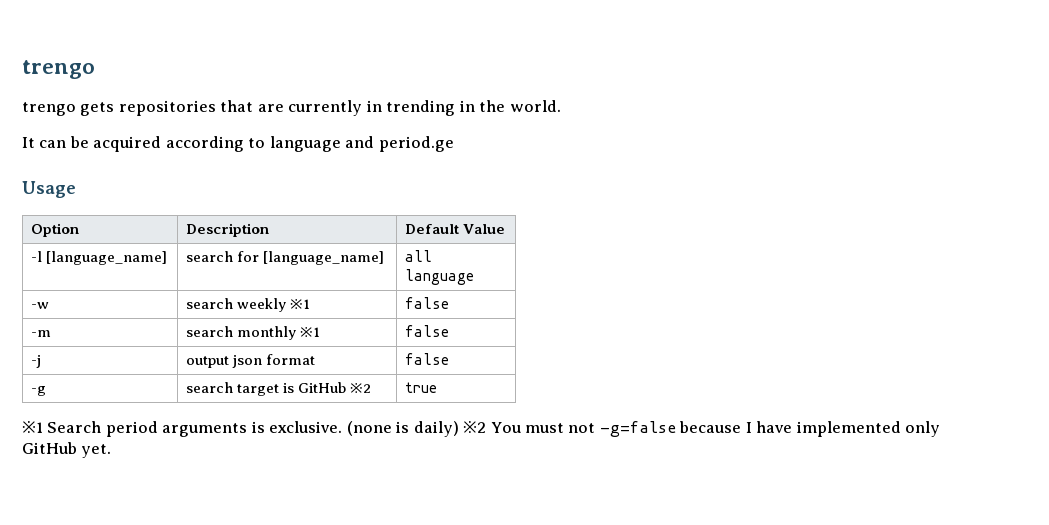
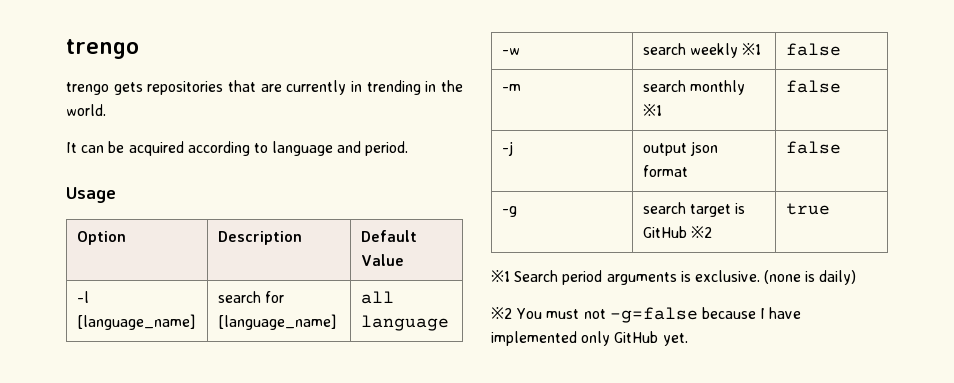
- It can be acquired according to language and period.ge
+ It can be acquired according to language and period.
- (none is daily) ※2 You must not -g=false because I have implemented only GitHub yet.
+ (none is daily)
+ ※2 You must not -g=false because I have implemented only GitHub yet.

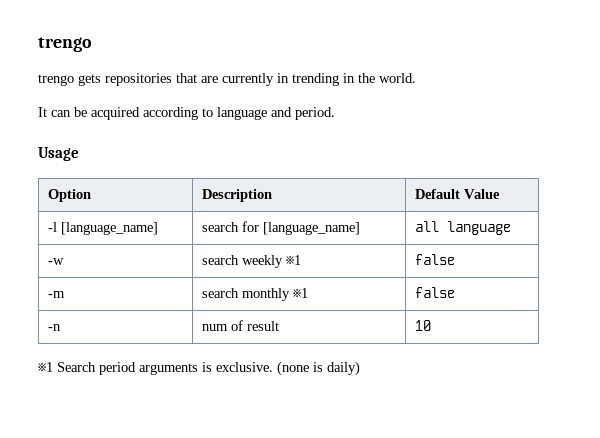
- -j | output json format | false
- -g | search target is GitHub ※2 | true
+ -n | num of result | 10
- ※2 You must not -g=false because I have implemented only GitHub yet.

